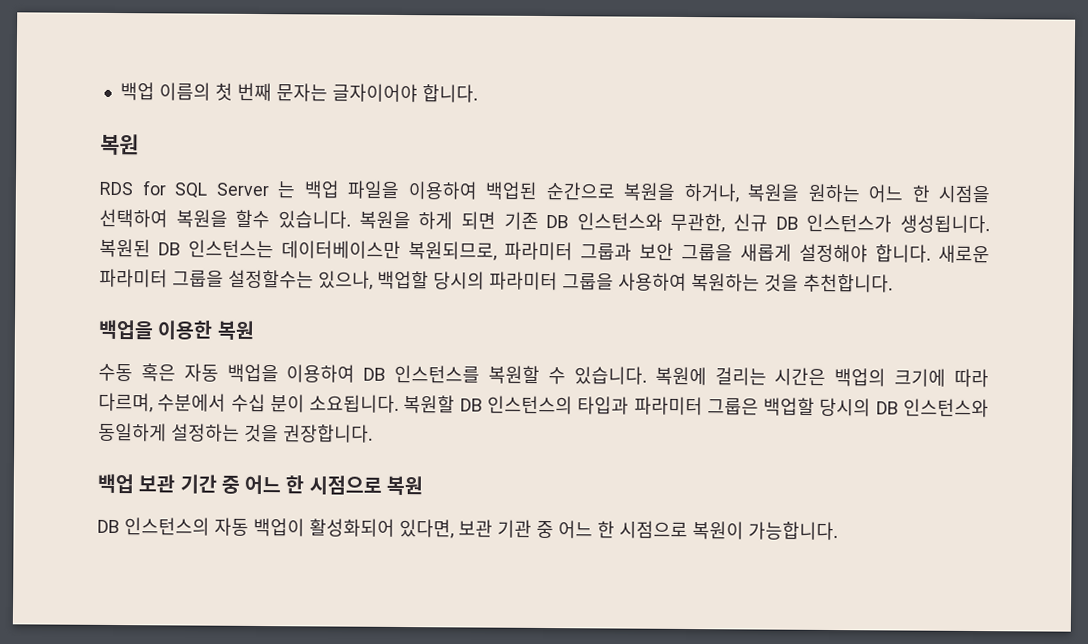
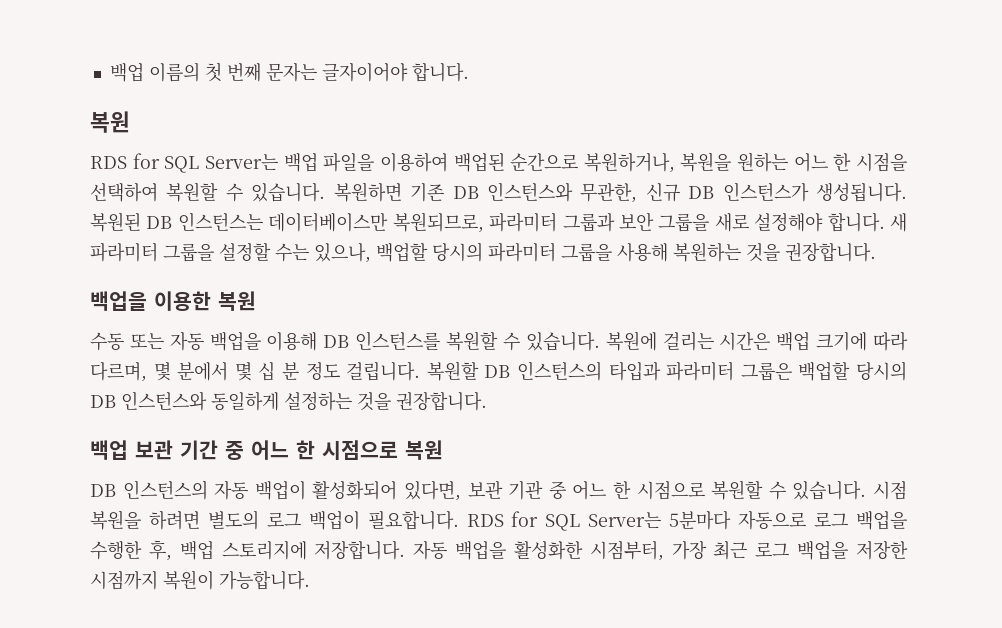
- RDS for SQL Server 는 백업 파일을 이용하여 백업된 순간으로 복원을 하거나, 복원을 원하는 어느 한 시점을 선택하여 복원을 할수 있습니다. 복원을 하게 되면 기존 DB 인스턴스와 무관한, 신규 DB 인스턴스가 생성됩니다.
+ RDS for SQL Server는 백업 파일을 이용하여 백업된 순간으로 복원하거나, 복원을 원하는 어느 한 시점을 선택하여 복원할 수 있습니다. 복원하면 기존 DB 인스턴스와 무관한, 신규 DB 인스턴스가 생성됩니다.
- 복원된 DB 인스턴스는 데이터베이스만 복원되므로, 파라미터 그룹과 보안 그룹을 새롭게 설정해야 합니다.
+ 복원된 DB 인스턴스는 데이터베이스만 복원되므로, 파라미터 그룹과 보안 그룹을 새로 설정해야 합니다.
- 새로운 파라미터 그룹을 설정할수는 있으나, 백업할 당시의 파라미터 그룹을 사용하여 복원하는 것을 추천합니다.
+ 새 파라미터 그룹을 설정할 수는 있으나, 백업할 당시의 파라미터 그룹을 사용해 복원하는 것을 권장합니다.
- 수동 혹은 자동 백업을 이용하여 DB 인스턴스를 복원할 수 있습니다.
+ 수동 또는 자동 백업을 이용해 DB 인스턴스를 복원할 수 있습니다.
- 복원에 걸리는 시간은 백업의 크기에 따라 다르며, 수분에서 수십 분이 소요됩니다.
+ 복원에 걸리는 시간은 백업 크기에 따라 다르며, 몇 분에서 몇 십 분 정도 걸립니다.
- DB 인스턴스의 자동 백업이 활성화되어 있다면, 보관 기관 중 어느 한 시점으로 복원이 가능합니다.
+ DB 인스턴스의 자동 백업이 활성화되어 있다면, 보관 기관 중 어느 한 시점으로 복원할 수 있습니다. 시점 복원을 하려면 별도의 로그 백업이 필요합니다. RDS for SQL Server는 5분마다 자동으로 로그 백업을 수행한 후, 백업 스토리지에 저장합니다. 자동 백업을 활성화한 시점부터, 가장 최근 로그 백업을 저장한 시점까지 복원이 가능합니다.

